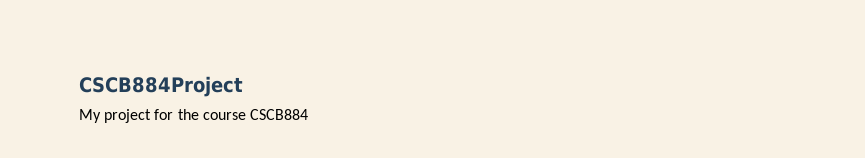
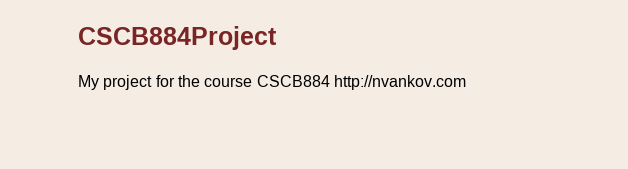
- My project for the course CSCB884
+ My project for the course CSCB884 http://nvankov.com

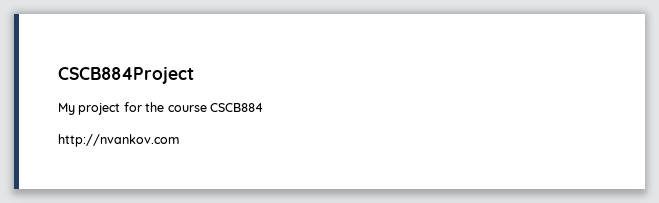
- My project for the course CSCB884 http://nvankov.com
+ My project for the course CSCB884
+ http://nvankov.com

